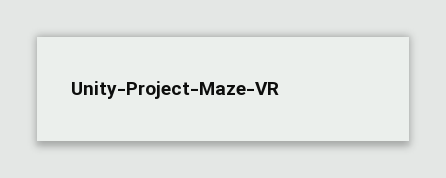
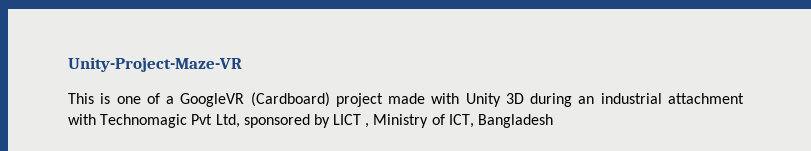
+ This is one of a GoogleVR (Cardboard) project made with Unity 3D during an industrial attachment with Technomagic Pvt Ltd, sponsored by LICT , Ministry of ICT, Bangladesh

